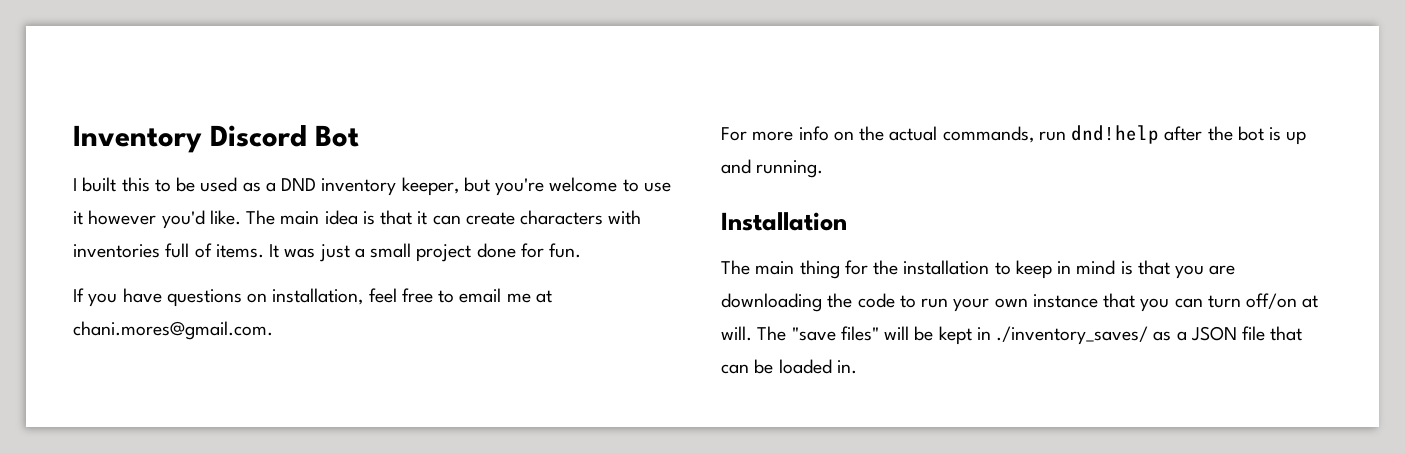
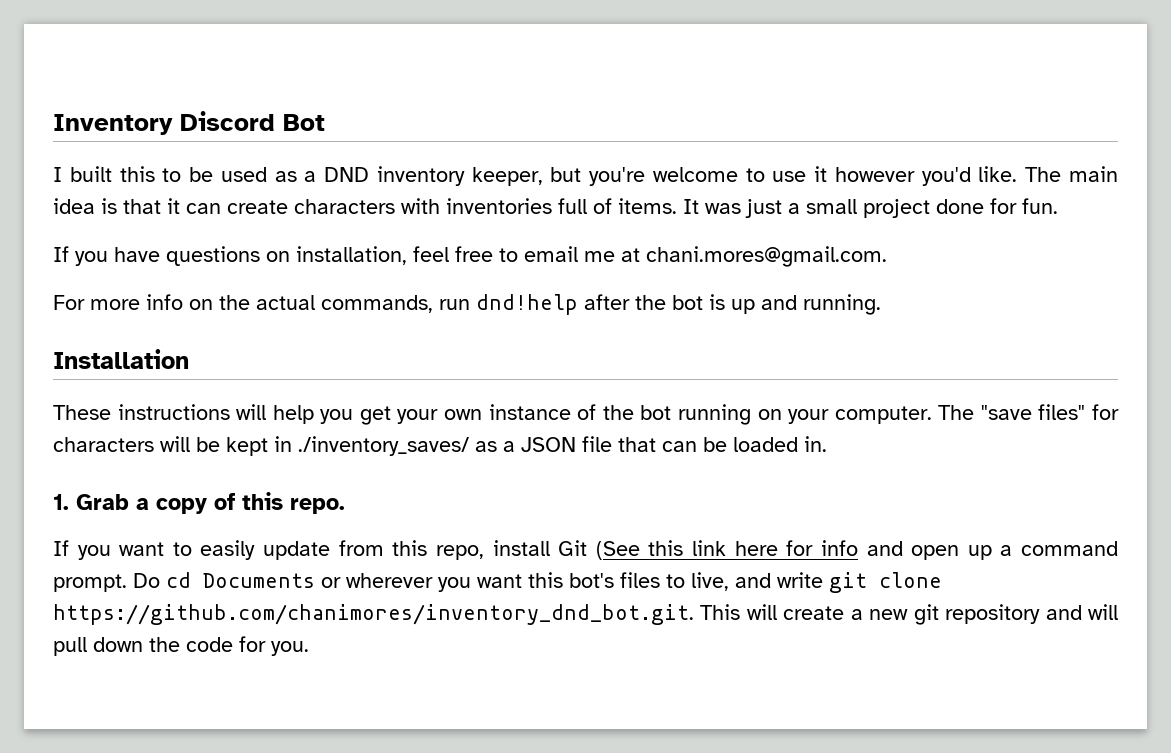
- The main thing for the installation to keep in mind is that you are downloading the code to run your own instance that you can turn off/on at will.
+ These instructions will help you get your own instance of the bot running on your computer.
- The "save files" will be kept in ./inventory_saves/ as a JSON file that can be loaded in.
+ The "save files" for characters will be kept in ./inventory_saves/ as a JSON file that can be loaded in.
+ 1. Grab a copy of this repo.
+ If you want to easily update from this repo, install Git (See this link here for info and open up a command prompt. Do cd Documents or wherever you want this bot's files to live, and write git clone https://github.com/chanimores/inventory_dnd_bot.git. This will create a new git repository and will pull down the code for you.

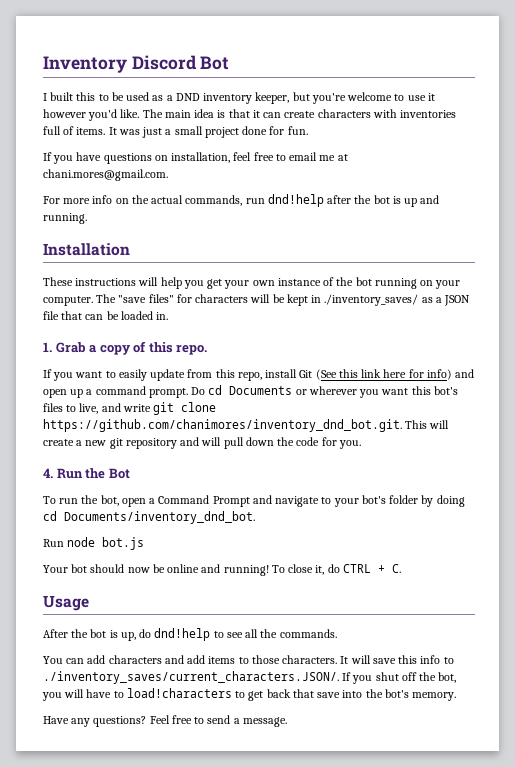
- If you want to easily update from this repo, install Git (See this link here for info and open up a command prompt.
+ If you want to easily update from this repo, install Git (See this link here for info) and open up a command prompt.
+ 4. Run the Bot
+ To run the bot, open a Command Prompt and navigate to your bot's folder by doing cd Documents/inventory_dnd_bot.
+ Run node bot.js
+ Your bot should now be online and running! To close it, do CTRL + C.
+ Usage
+ After the bot is up, do dnd!help to see all the commands.
+ You can add characters and add items to those characters. It will save this info to ./inventory_saves/current_characters.JSON/. If you shut off the bot, you will have to load!characters to get back that save into the bot's memory.
+ Have any questions? Feel free to send a message.

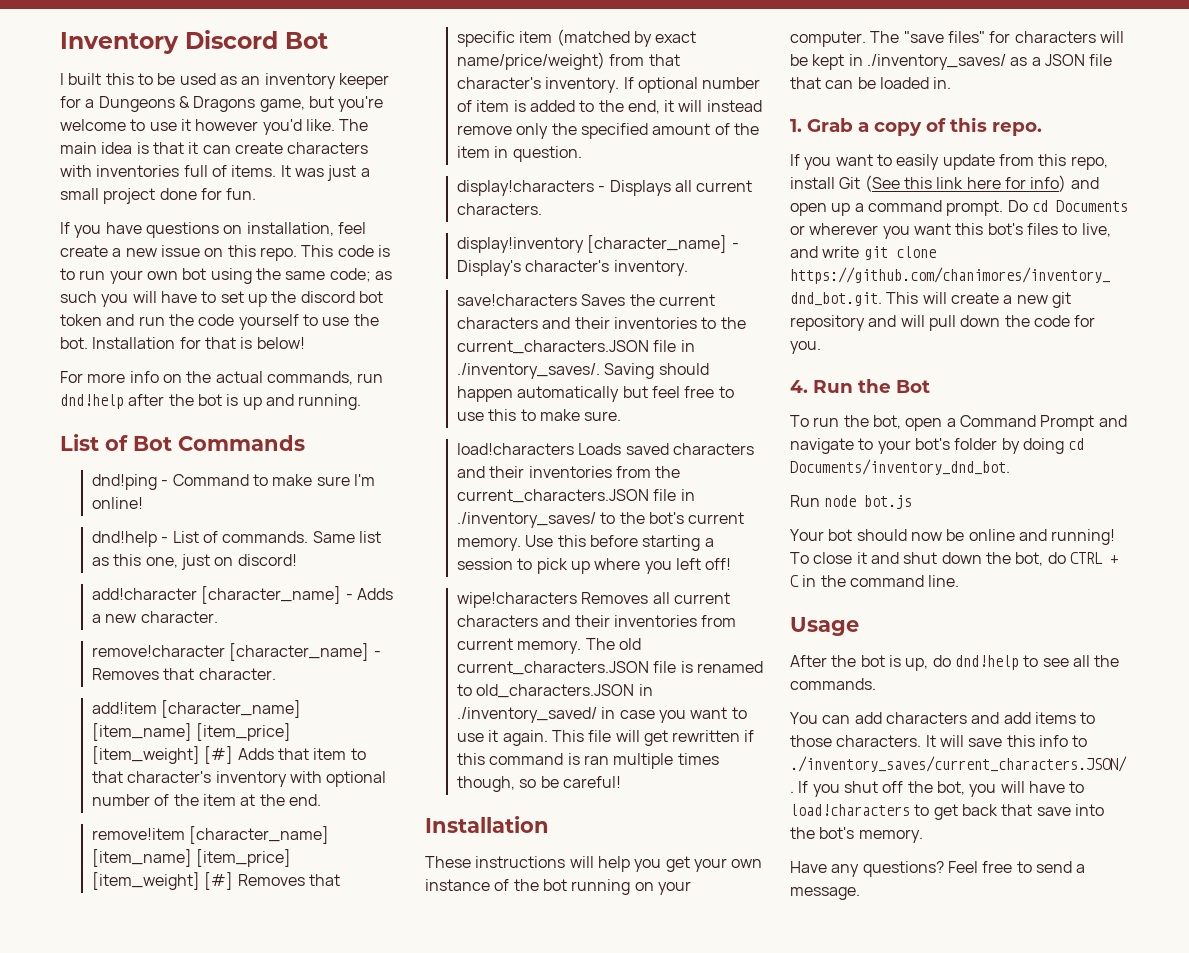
- I built this to be used as a DND inventory keeper, but you're welcome to use it however you'd like.
+ I built this to be used as an inventory keeper for a Dungeons & Dragons game, but you're welcome to use it however you'd like.
- If you have questions on installation, feel free to email me at chani.mores@gmail.com.
+ If you have questions on installation, feel create a new issue on this repo. This code is to run your own bot using the same code; as such you will have to set up the discord bot token and run the code yourself to use the bot. Installation for that is below!
+ List of Bot Commands
+ dnd!ping - Command to make sure I'm online!
+ dnd!help - List of commands. Same list as this one, just on discord!
+ add!character [character_name] - Adds a new character.
+ remove!character [character_name] - Removes that character.
+ add!item [character_name] [item_name] [item_price] [item_weight] [#] Adds that item to that character's inventory with optional number of the item at the end.
+ remove!item [character_name] [item_name] [item_price] [item_weight] [#] Removes that specific item (matched by exact name/price/weight) from that character's inventory. If optional number of item is added to the end, it will instead remove only the specified amount of the item in question.
+ display!characters - Displays all current characters.
+ display!inventory [character_name] - Display's character's inventory.
+ save!characters Saves the current characters and their inventories to the current_characters.JSON file in ./inventory_saves/. Saving should happen automatically but feel free to use this to make sure.
+ load!characters Loads saved characters and their inventories from the current_characters.JSON file in ./inventory_saves/ to the bot's current memory. Use this before starting a session to pick up where you left off!
+ wipe!characters Removes all current characters and their inventories from current memory. The old current_characters.JSON file is renamed to old_characters.JSON in ./inventory_saved/ in case you want to use it again. This file will get rewritten if this command is ran multiple times though, so be careful!
- To close it, do CTRL + C.
+ To close it and shut down the bot, do CTRL + C in the command line.

